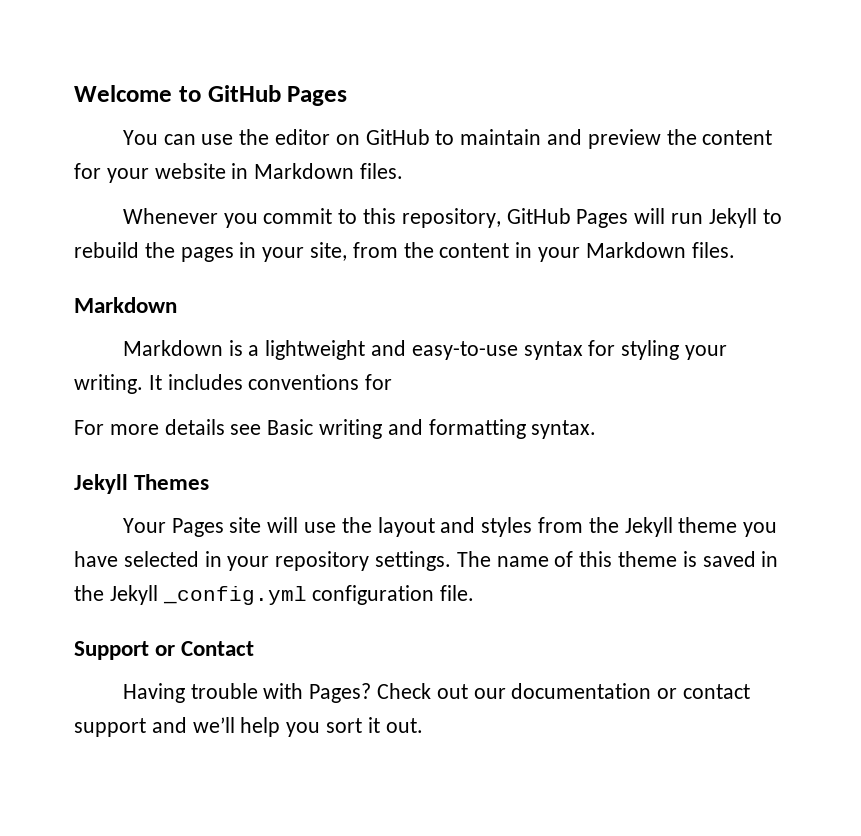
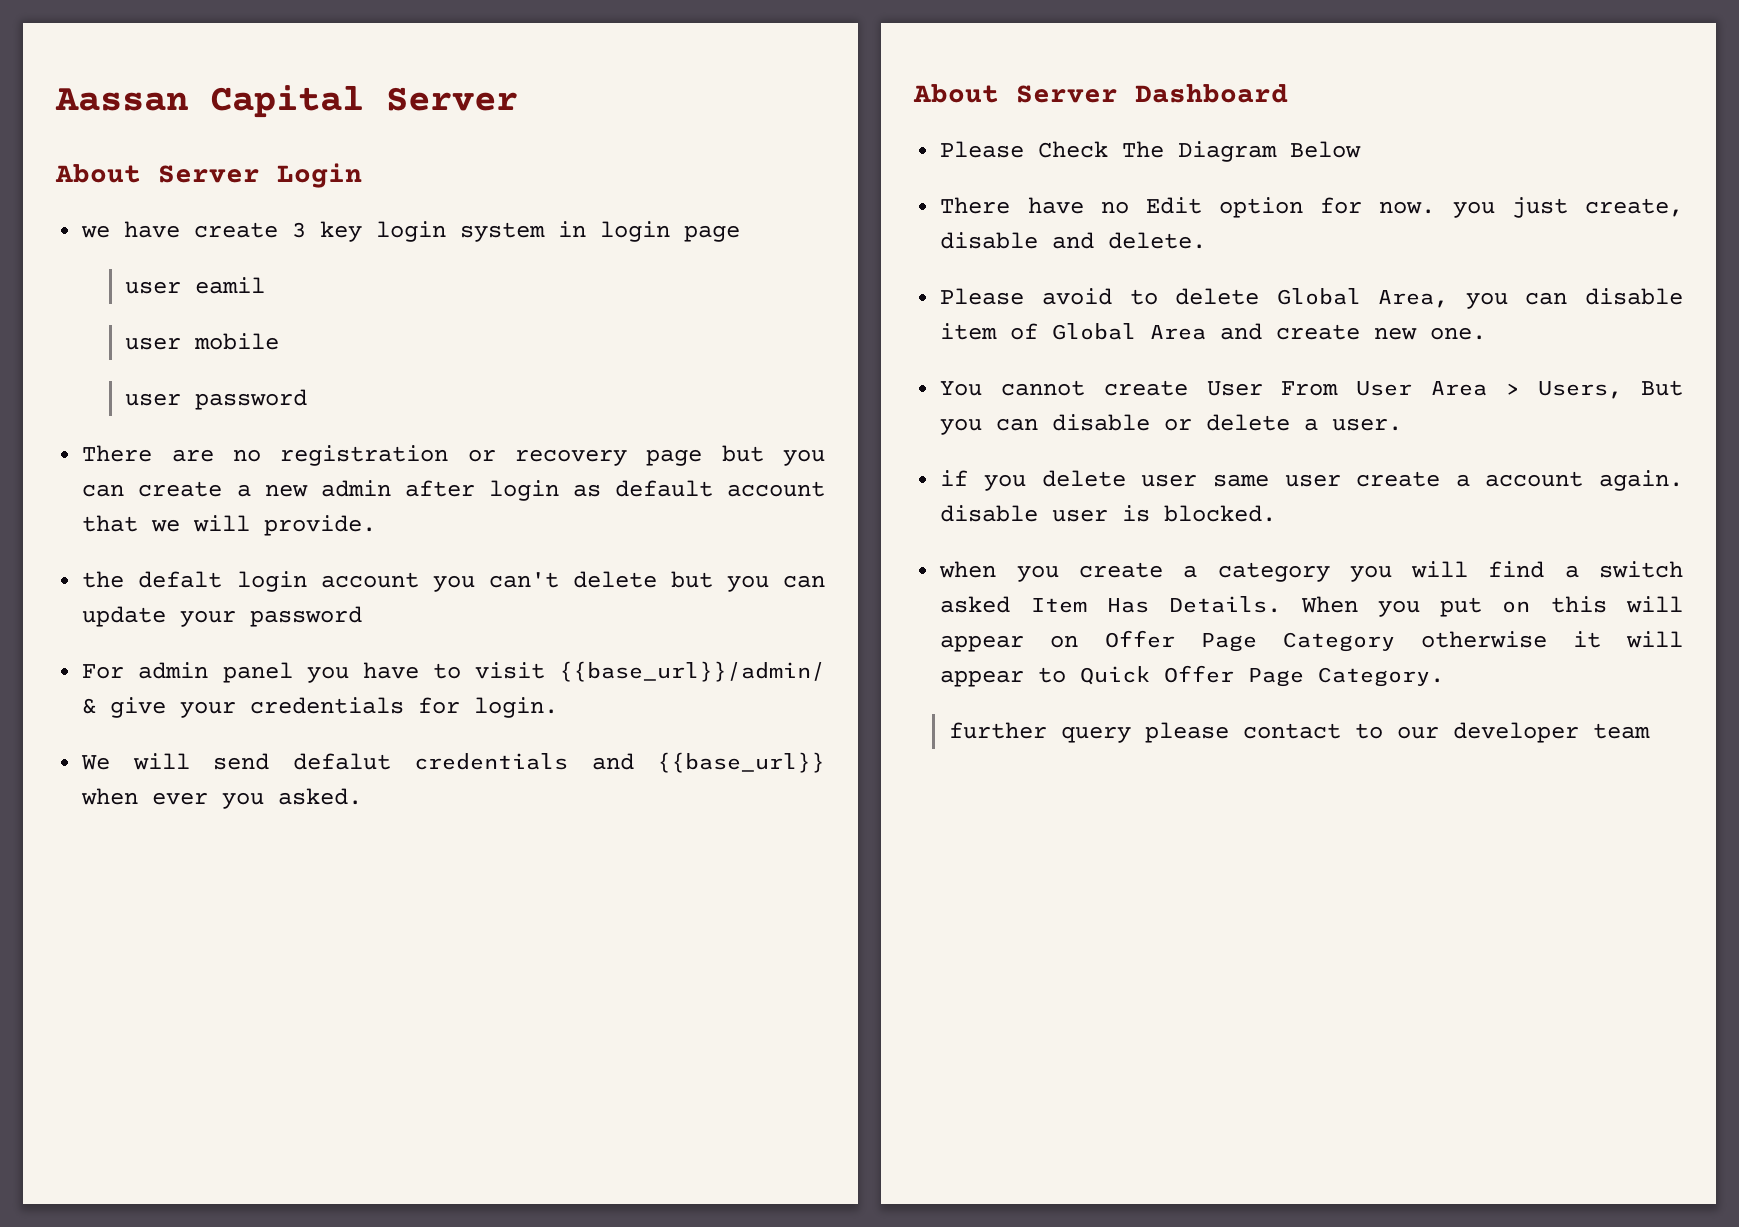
- Welcome to GitHub Pages
- You can use the editor on GitHub to maintain and preview the content for your website in Markdown files.
- Whenever you commit to this repository, GitHub Pages will run Jekyll to rebuild the pages in your site, from the content in your Markdown files.
- Markdown
- Markdown is a lightweight and easy-to-use syntax for styling your writing. It includes conventions for
- For more details see Basic writing and formatting syntax.
- Jekyll Themes
- Your Pages site will use the layout and styles from the Jekyll theme you have selected in your repository settings. The name of this theme is saved in the Jekyll _config.yml configuration file.
- Support or Contact
- Having trouble with Pages? Check out our documentation or contact support and we’ll help you sort it out.
+ Aassan Capital Server
+ About Server Login
+ we have create 3 key login system in login page
+ user eamil
+ user mobile
+ user password
+ There are no registration or recovery page but you can create a new admin after login as default account that we will provide.
+ the defalt login account you can't delete but you can update your password
+ For admin panel you have to visit {{base_url}}/admin/ & give your credentials for login.
+ We will send defalut credentials and {{base_url}} when ever you asked.
+ About Server Dashboard
+ Please Check The Diagram Below
+ There have no Edit option for now. you just create, disable and delete.
+ Please avoid to delete Global Area, you can disable item of Global Area and create new one.
+ You cannot create User From User Area > Users, But you can disable or delete a user.
+ if you delete user same user create a account again. disable user is blocked.
+ when you create a category you will find a switch asked Item Has Details. When you put on this will appear on Offer Page Category otherwise it will appear to Quick Offer Page Category.
+ further query please contact to our developer team

